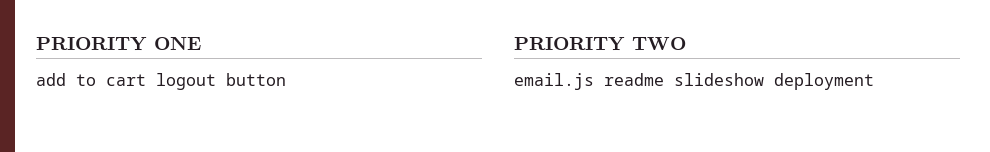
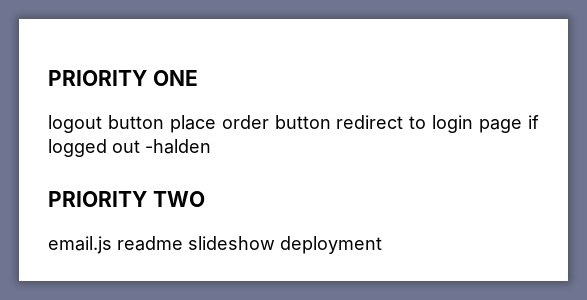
- add to cart logout button
+ logout button place order button redirect to login page if logged out -halden

